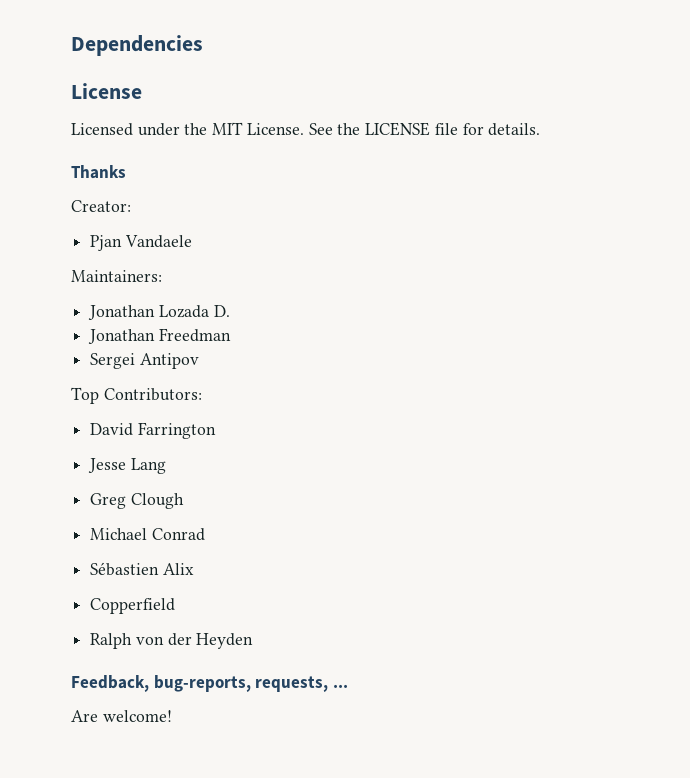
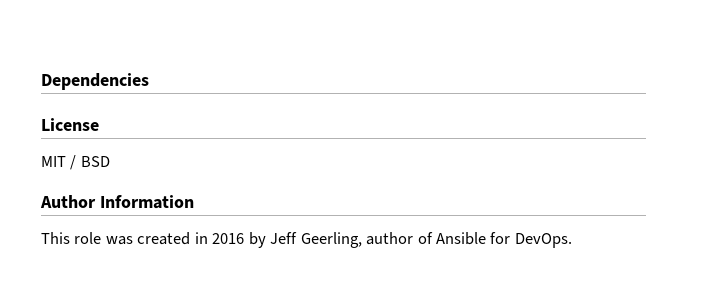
- Licensed under the MIT License. See the LICENSE file for details.
- Thanks
- Creator:
- Pjan Vandaele
- Maintainers:
- Jonathan Lozada D.
- Jonathan Freedman
- Sergei Antipov
- Top Contributors:
- David Farrington
- Jesse Lang
- Greg Clough
- Michael Conrad
- Sébastien Alix
- Copperfield
- Ralph von der Heyden
- Feedback, bug-reports, requests, ...
- Are welcome!
+ MIT / BSD
+ Author Information
+ This role was created in 2016 by Jeff Geerling, author of Ansible for DevOps.

